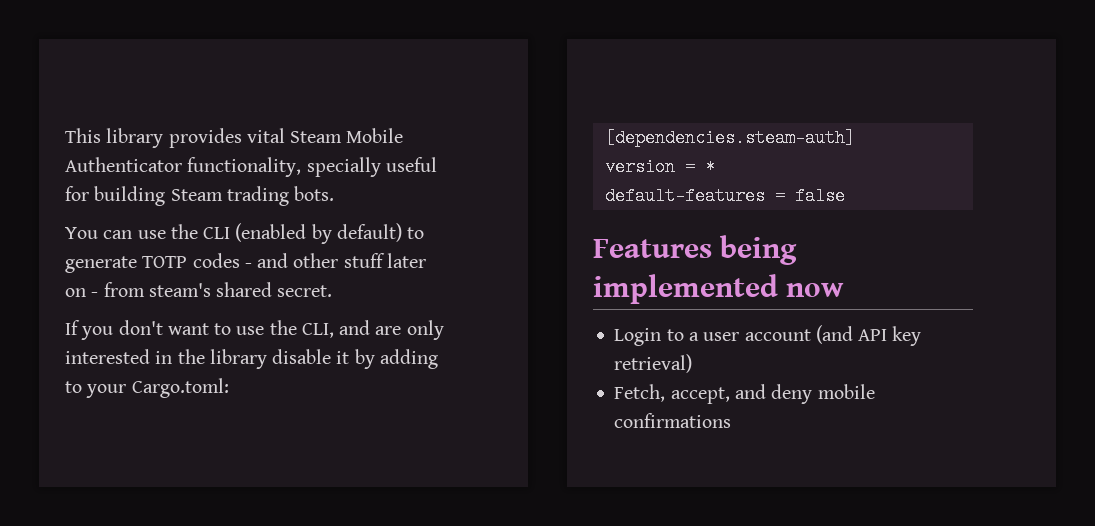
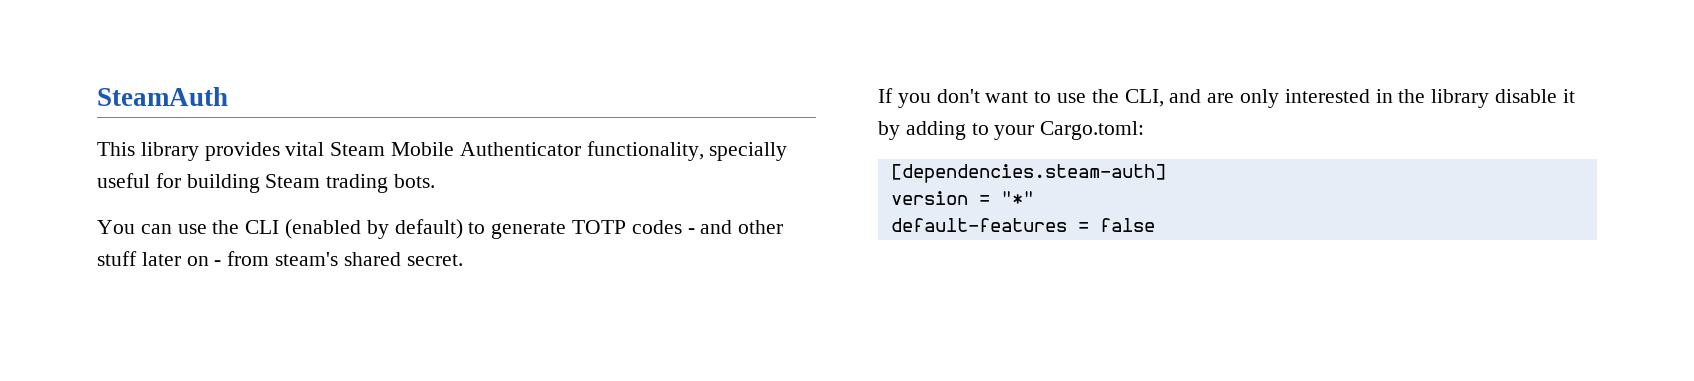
+ SteamAuth
- version = *
+ version = "*"
- Features being implemented now
- Login to a user account (and API key retrieval)
- Fetch, accept, and deny mobile confirmations

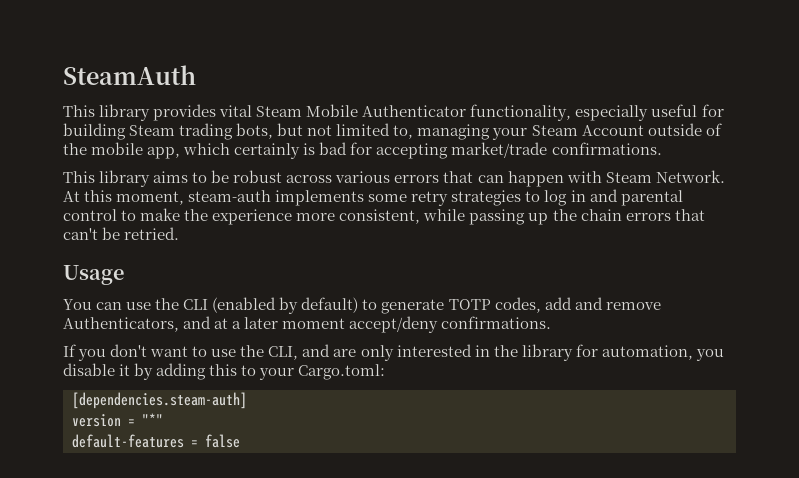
- This library provides vital Steam Mobile Authenticator functionality, specially useful for building Steam trading bots.
+ This library provides vital Steam Mobile Authenticator functionality, especially useful for building Steam trading bots, but not limited to, managing your Steam Account outside of the mobile app, which certainly is bad for accepting market/trade confirmations.
+ This library aims to be robust across various errors that can happen with Steam Network. At this moment, steam-auth implements some retry strategies to log in and parental control to make the experience more consistent, while passing up the chain errors that can't be retried.
+ Usage
- You can use the CLI (enabled by default) to generate TOTP codes - and other stuff later on - from steam's shared secret.
+ You can use the CLI (enabled by default) to generate TOTP codes, add and remove Authenticators, and at a later moment accept/deny confirmations.
- If you don't want to use the CLI, and are only interested in the library disable it by adding to your Cargo.toml:
+ If you don't want to use the CLI, and are only interested in the library for automation, you disable it by adding this to your Cargo.toml:

